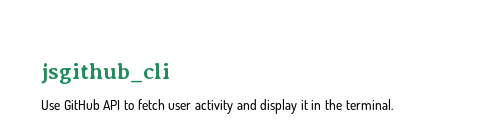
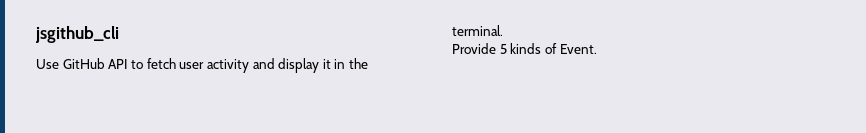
+ Provide 5 kinds of Event.

